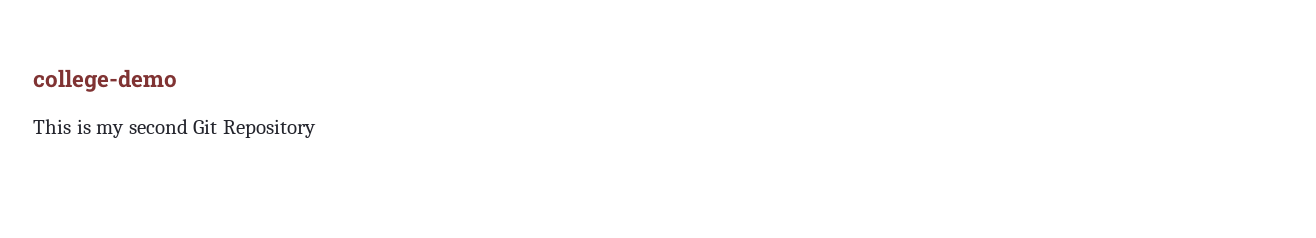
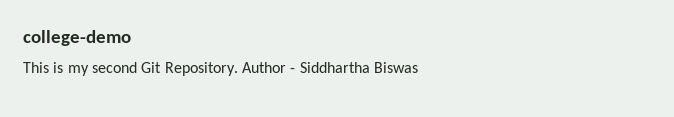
- This is my second Git Repository
+ This is my second Git Repository. Author - Siddhartha Biswas

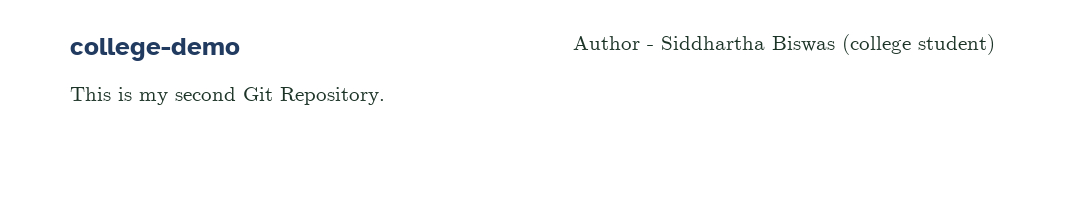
- This is my second Git Repository. Author - Siddhartha Biswas
+ This is my second Git Repository.
+ Author - Siddhartha Biswas (college student)

